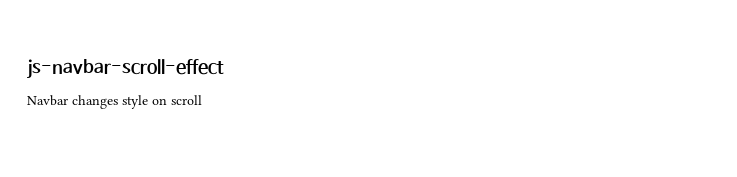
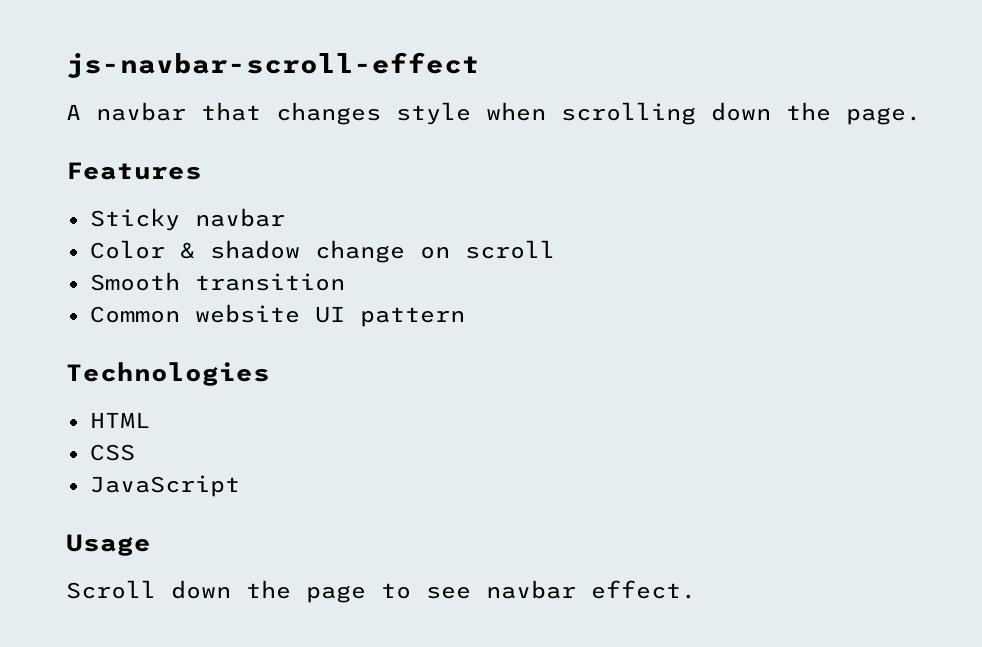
- Navbar changes style on scroll
+ A navbar that changes style when scrolling down the page.
+ Features
+ Sticky navbar
+ Color & shadow change on scroll
+ Smooth transition
+ Common website UI pattern
+ Technologies
+ HTML
+ CSS
+ JavaScript
+ Usage
+ Scroll down the page to see navbar effect.

